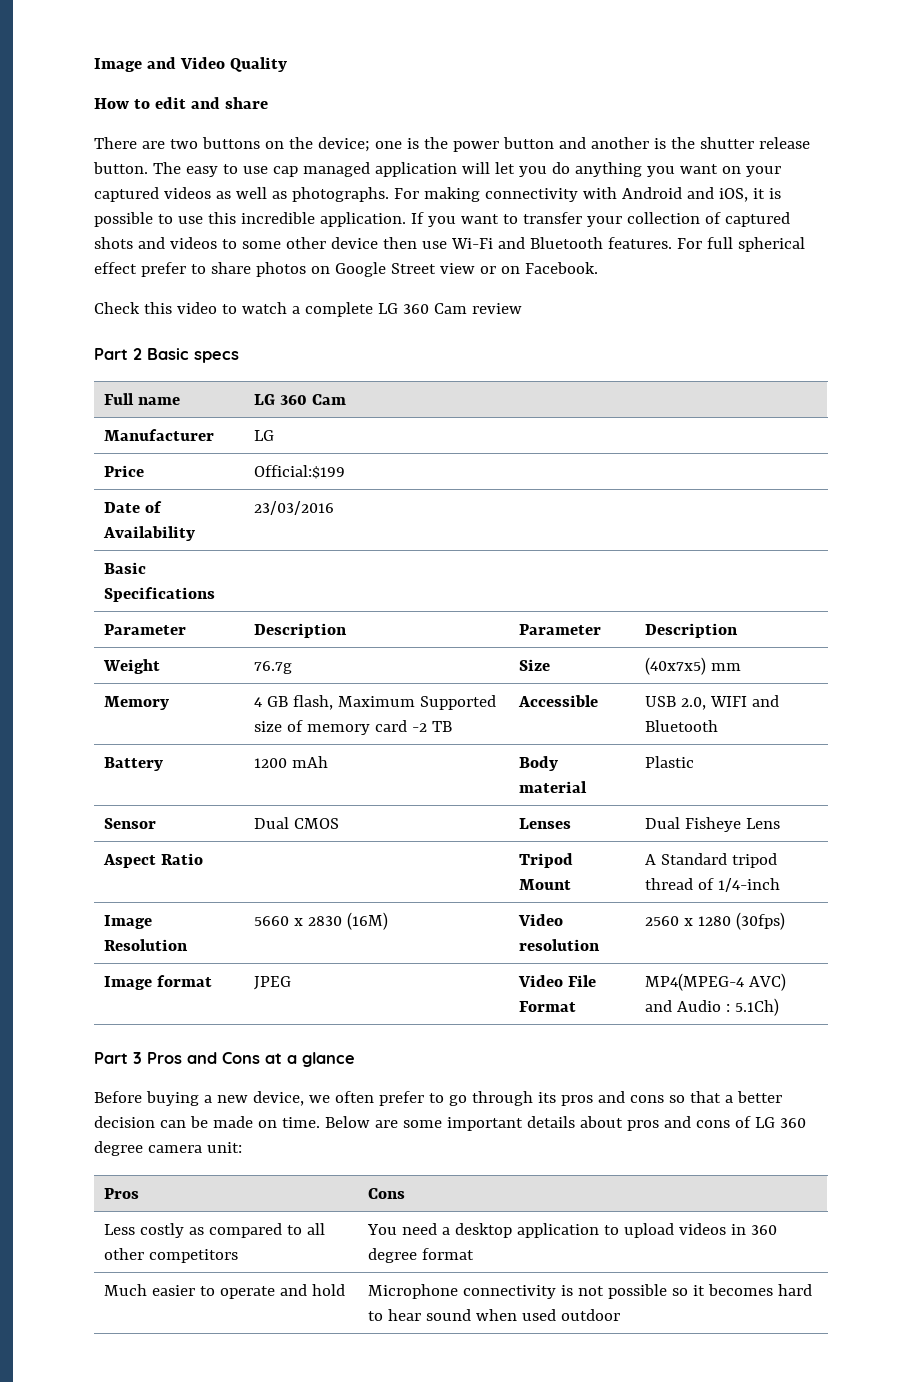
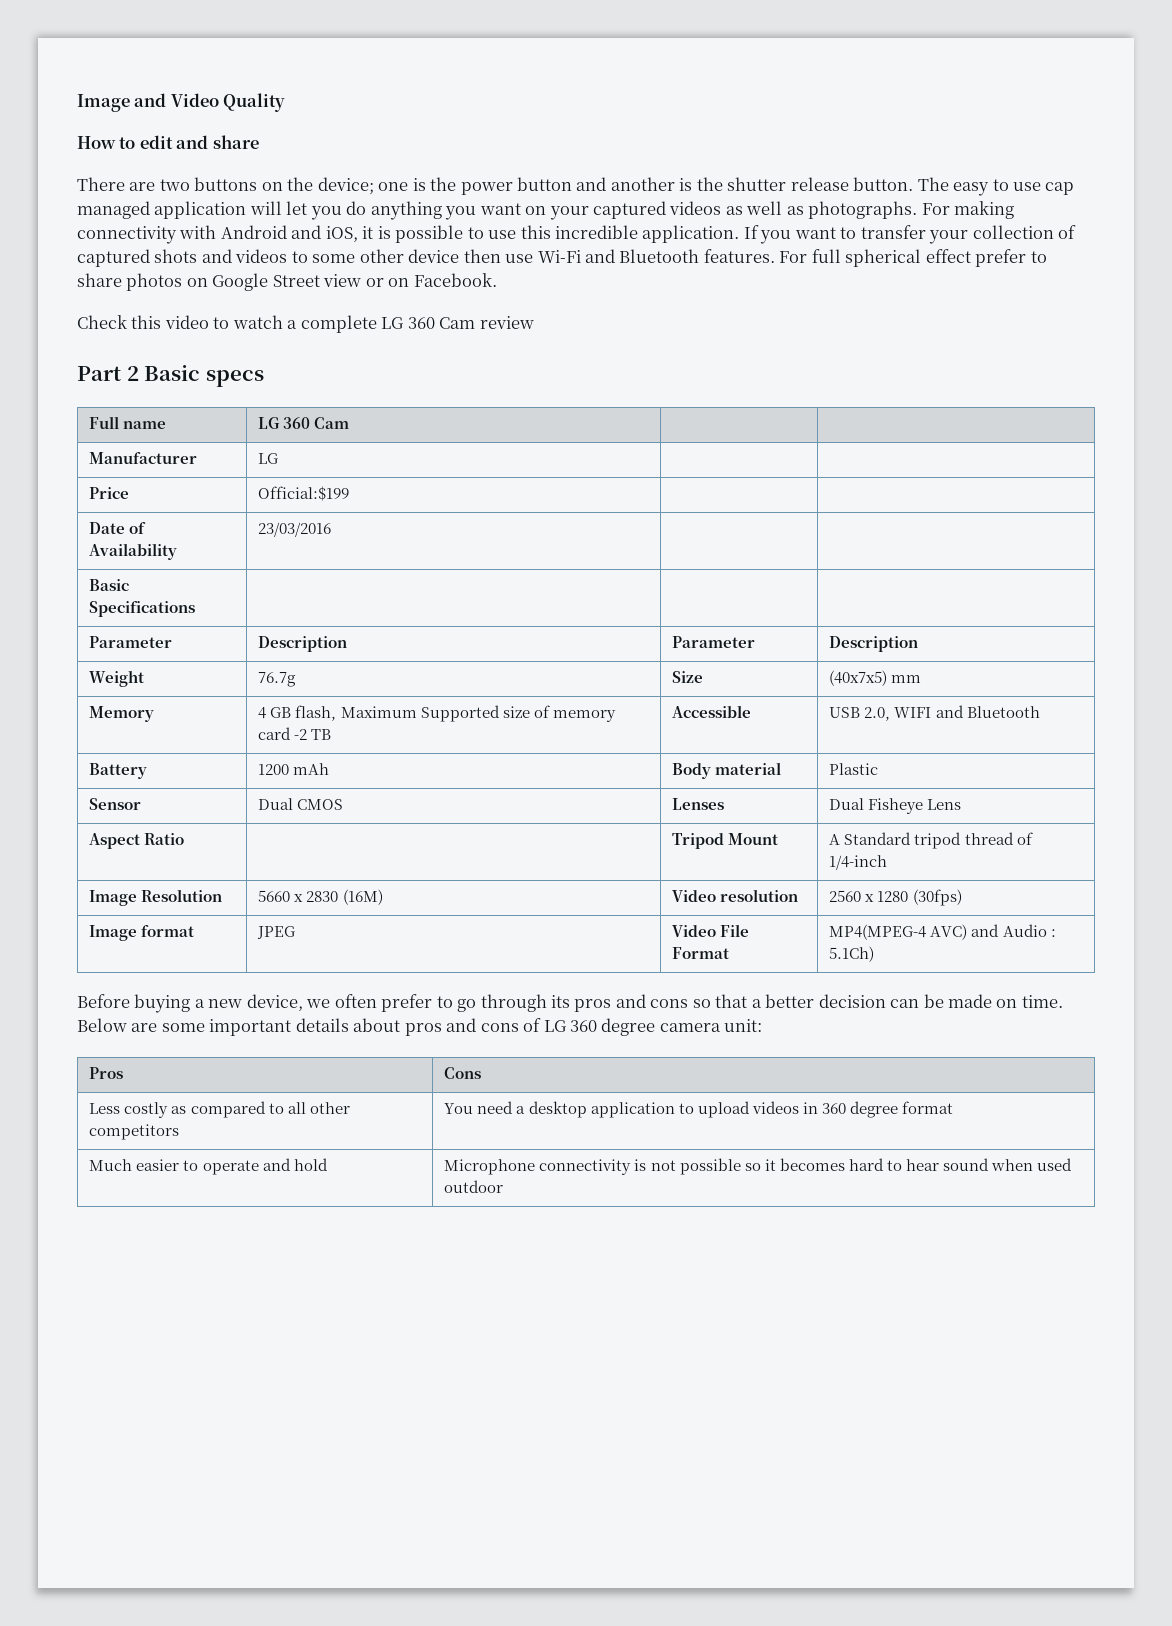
- Part 3 Pros and Cons at a glance

